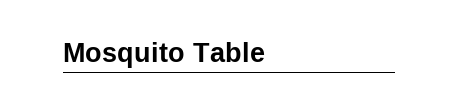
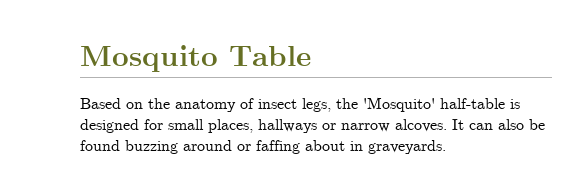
+ Based on the anatomy of insect legs, the 'Mosquito' half-table is designed for small places, hallways or narrow alcoves. It can also be found buzzing around or faffing about in graveyards.

